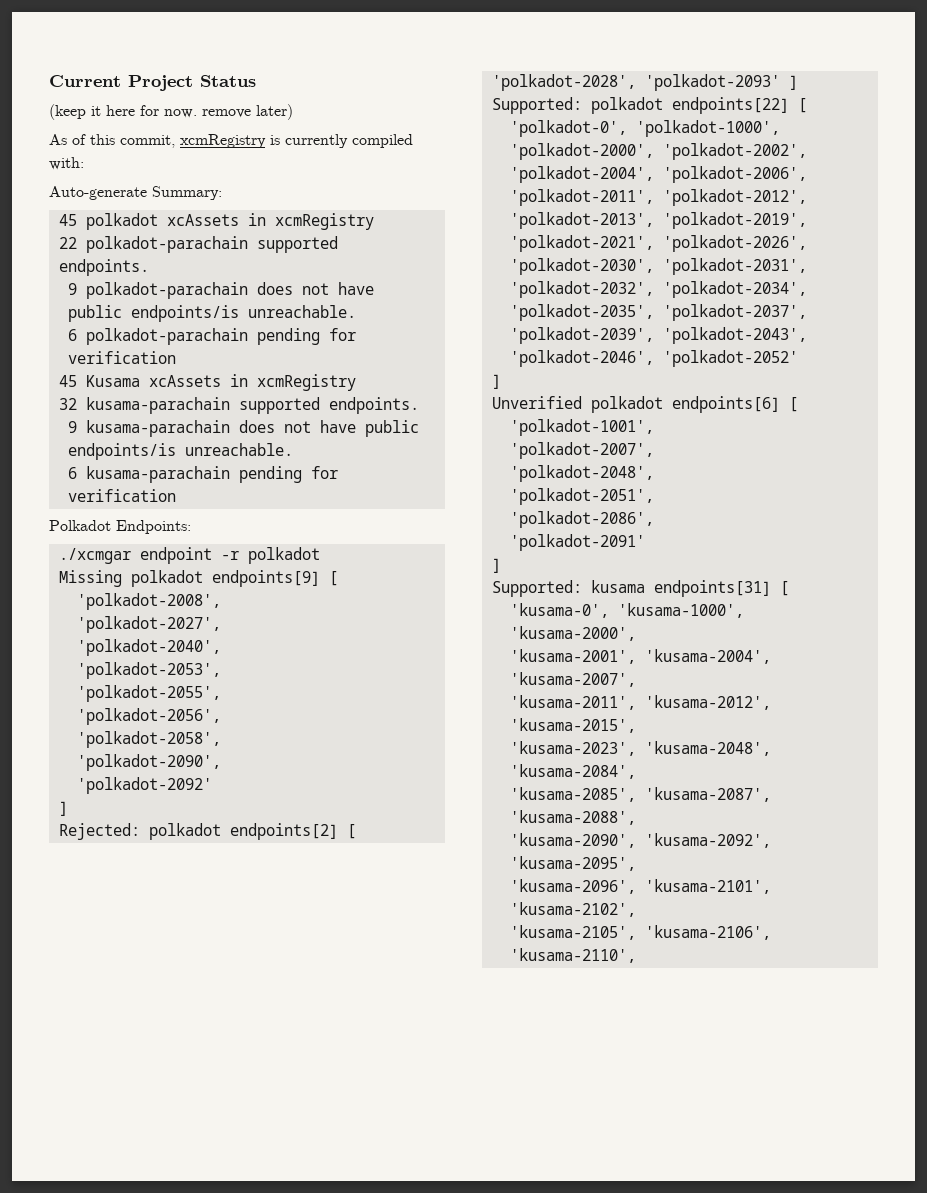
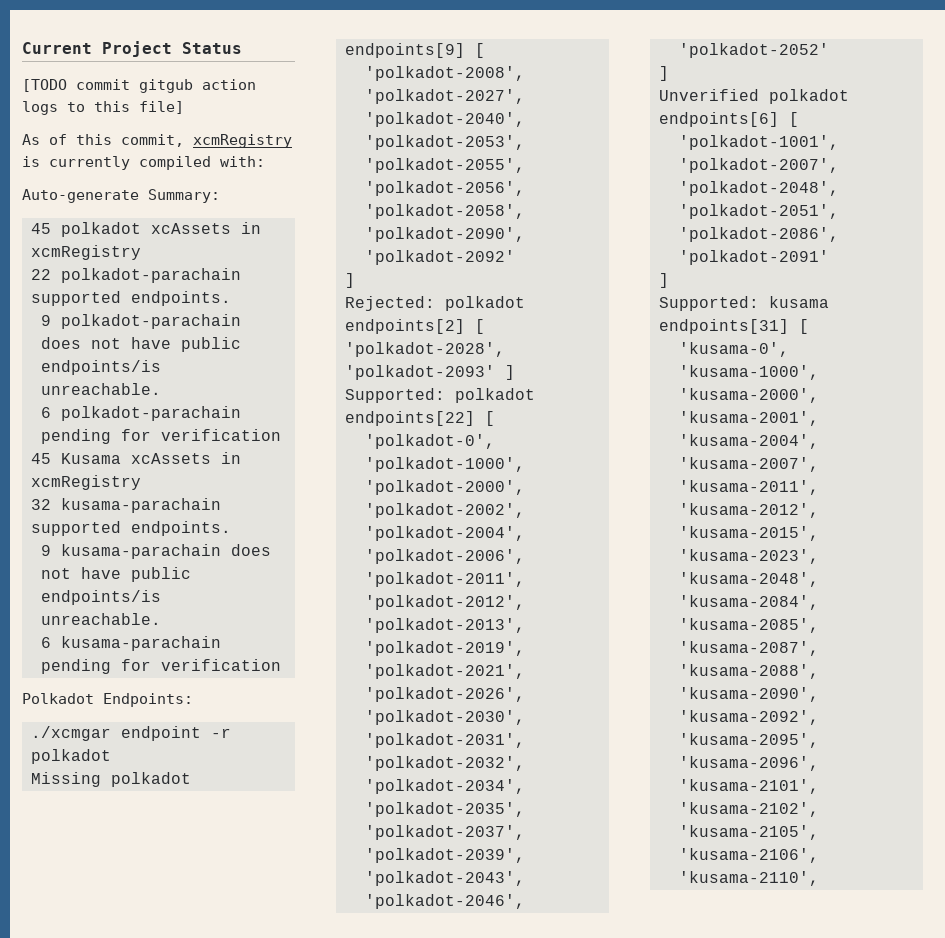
- (keep it here for now. remove later)
+ [TODO commit gitgub action logs to this file]

